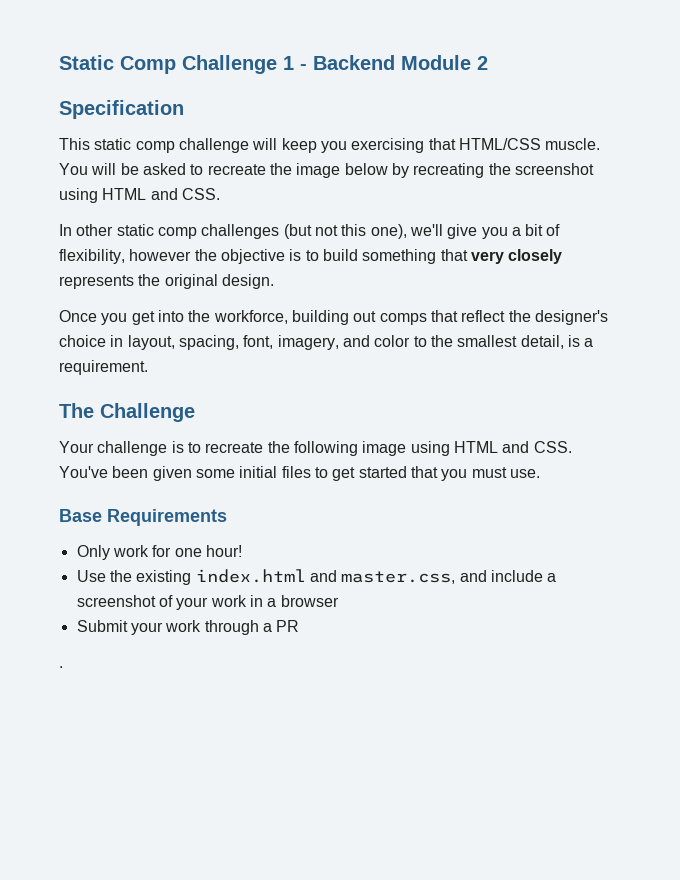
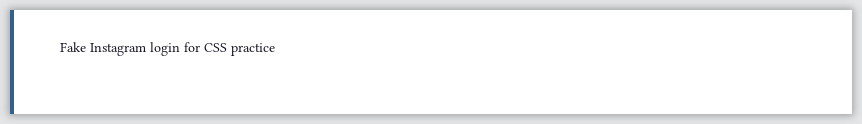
- Static Comp Challenge 1 - Backend Module 2
- Specification
- This static comp challenge will keep you exercising that HTML/CSS muscle. You will be asked to recreate the image below by recreating the screenshot using HTML and CSS.
- In other static comp challenges (but not this one), we'll give you a bit of flexibility, however the objective is to build something that very closely represents the original design.
- Once you get into the workforce, building out comps that reflect the designer's choice in layout, spacing, font, imagery, and color to the smallest detail, is a requirement.
- The Challenge
- Your challenge is to recreate the following image using HTML and CSS. You've been given some initial files to get started that you must use.
- Base Requirements
- Only work for one hour!
- Use the existing index.html and master.css, and include a screenshot of your work in a browser
- Submit your work through a PR
- .
+ Fake Instagram login for CSS practice

